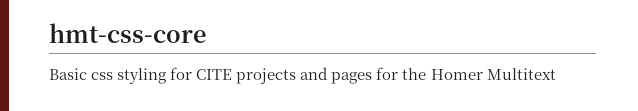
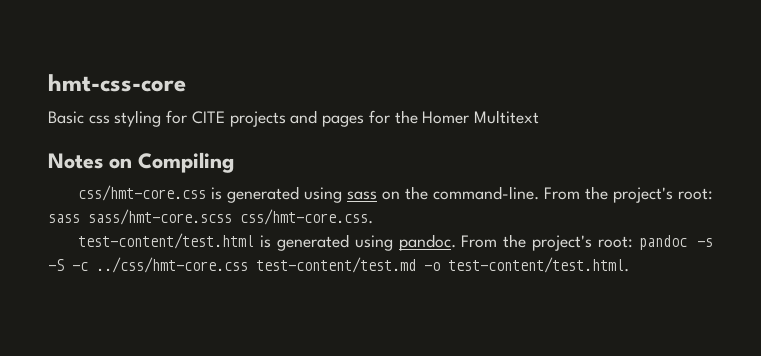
+ Notes on Compiling
+ css/hmt-core.css is generated using sass on the command-line. From the project's root: sass sass/hmt-core.scss css/hmt-core.css.
+ test-content/test.html is generated using pandoc. From the project's root: pandoc -s -S -c ../css/hmt-core.css test-content/test.md -o test-content/test.html.

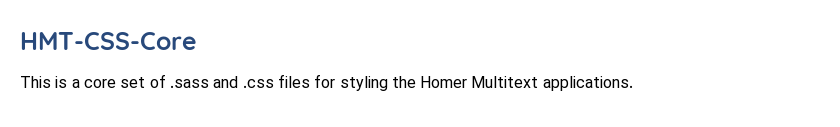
- hmt-css-core
- Basic css styling for CITE projects and pages for the Homer Multitext
- Notes on Compiling
- css/hmt-core.css is generated using sass on the command-line. From the project's root: sass sass/hmt-core.scss css/hmt-core.css.
- test-content/test.html is generated using pandoc. From the project's root: pandoc -s -S -c ../css/hmt-core.css test-content/test.md -o test-content/test.html.
+ HMT-CSS-Core
+ This is a core set of .sass and .css files for styling the Homer Multitext applications.

